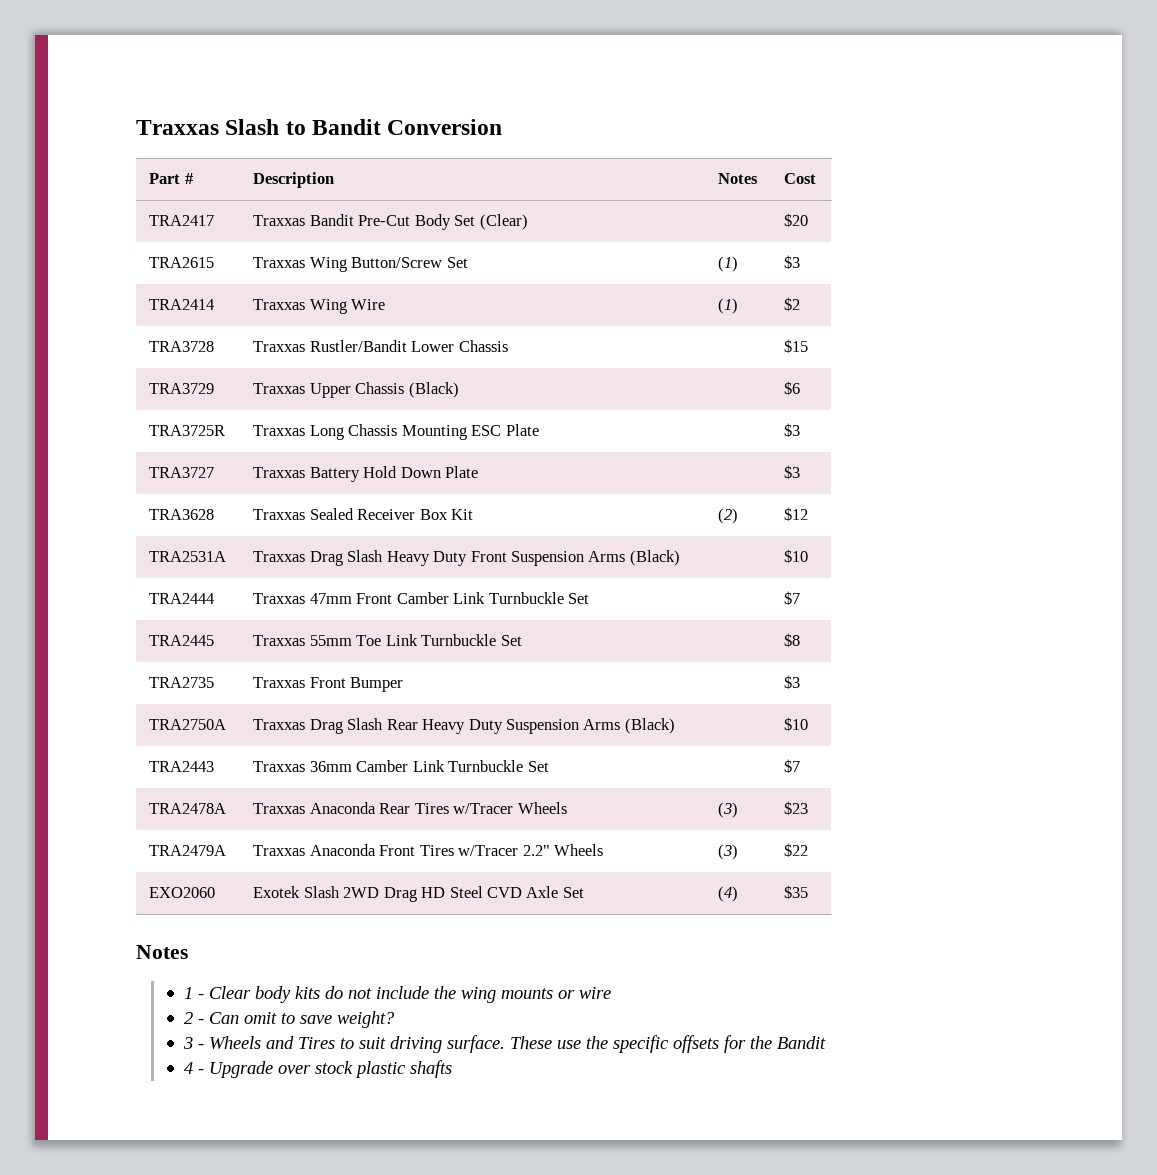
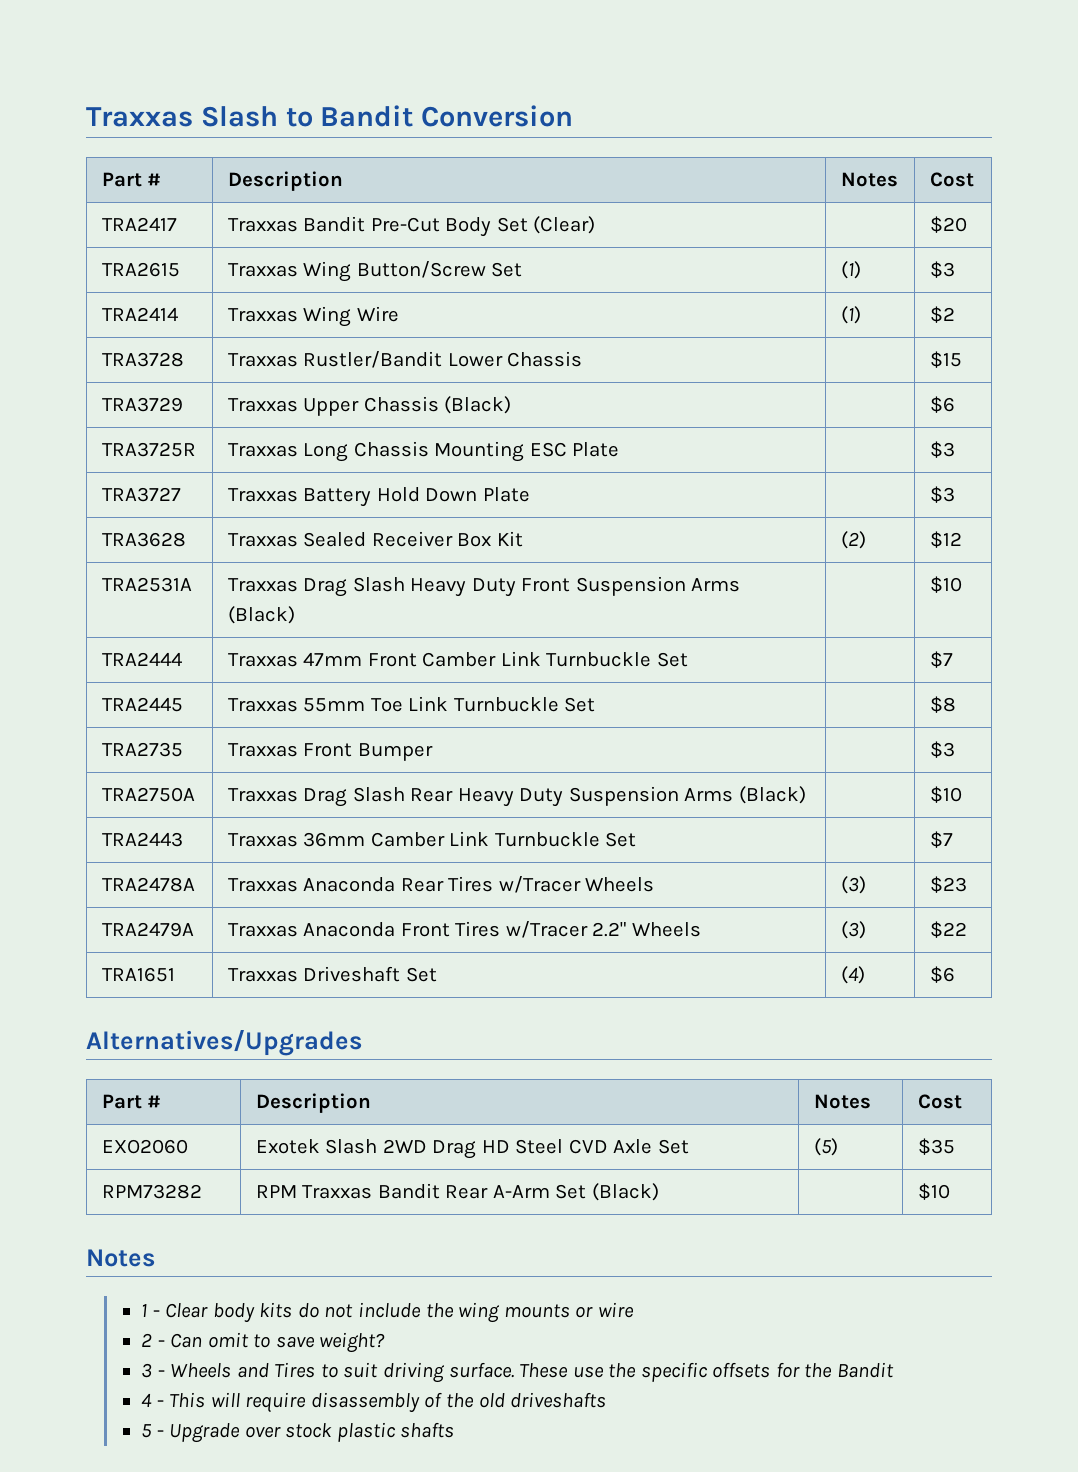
+ TRA1651 | Traxxas Driveshaft Set | (4) | $6
+ Alternatives/Upgrades
+ Part # | Description | Notes | Cost
- EXO2060 | Exotek Slash 2WD Drag HD Steel CVD Axle Set | (4) | $35
+ EXO2060 | Exotek Slash 2WD Drag HD Steel CVD Axle Set | (5) | $35
+ RPM73282 | RPM Traxxas Bandit Rear A-Arm Set (Black) | | $10
- 4 - Upgrade over stock plastic shafts
+ 4 - This will require disassembly of the old driveshafts
+ 5 - Upgrade over stock plastic shafts

